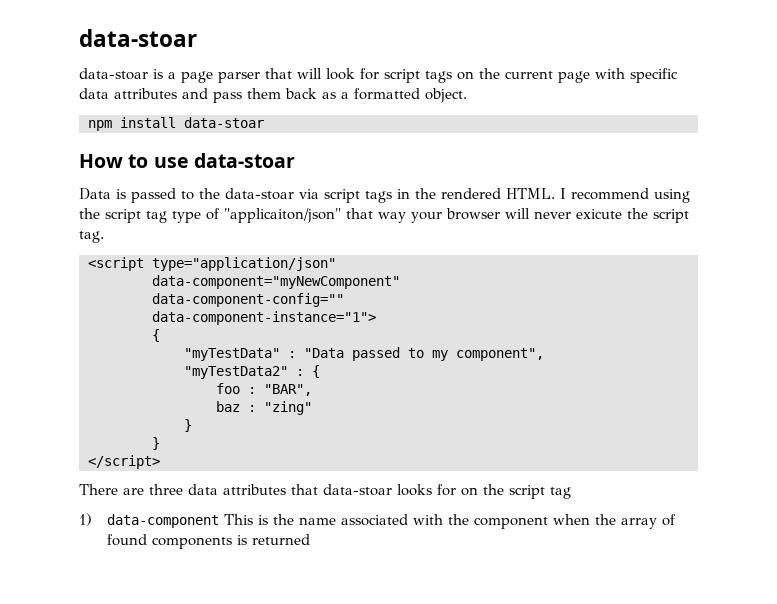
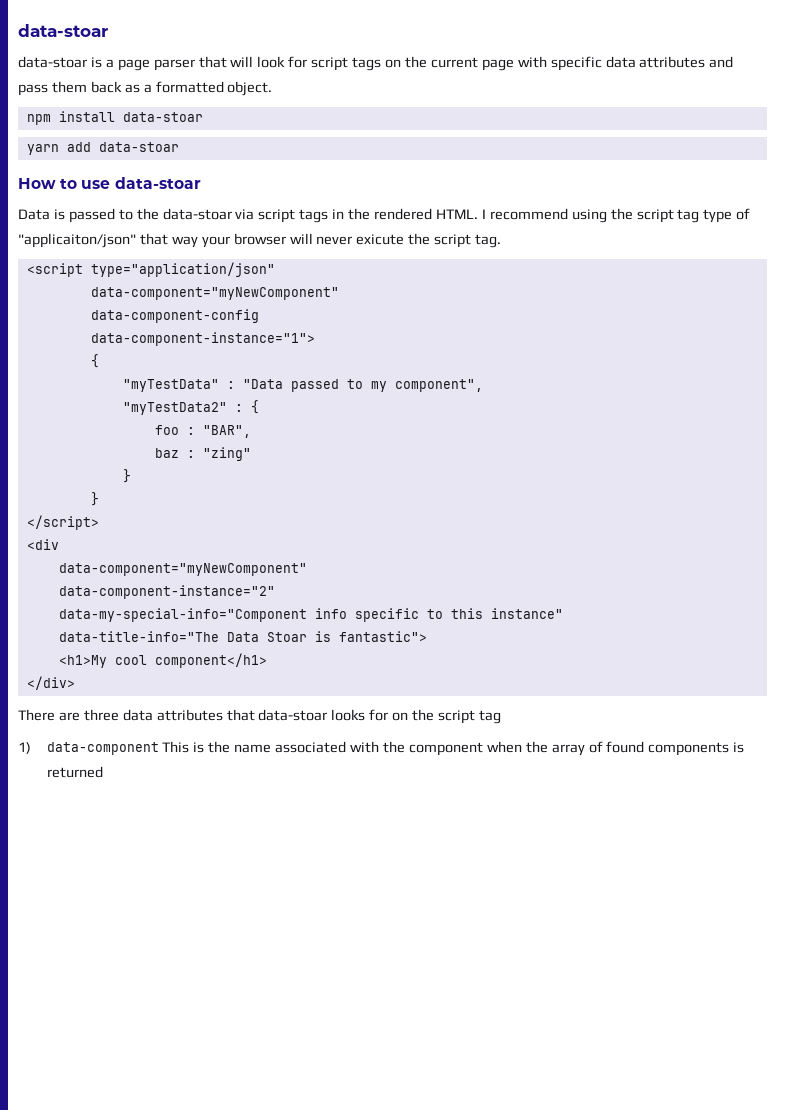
+ yarn add data-stoar
- data-component-config=""
+ data-component-config
+ <div
+ data-component="myNewComponent"
+ data-component-instance="2"
+ data-my-special-info="Component info specific to this instance"
+ data-title-info="The Data Stoar is fantastic">
+ <h1>My cool component</h1>
+ </div>

